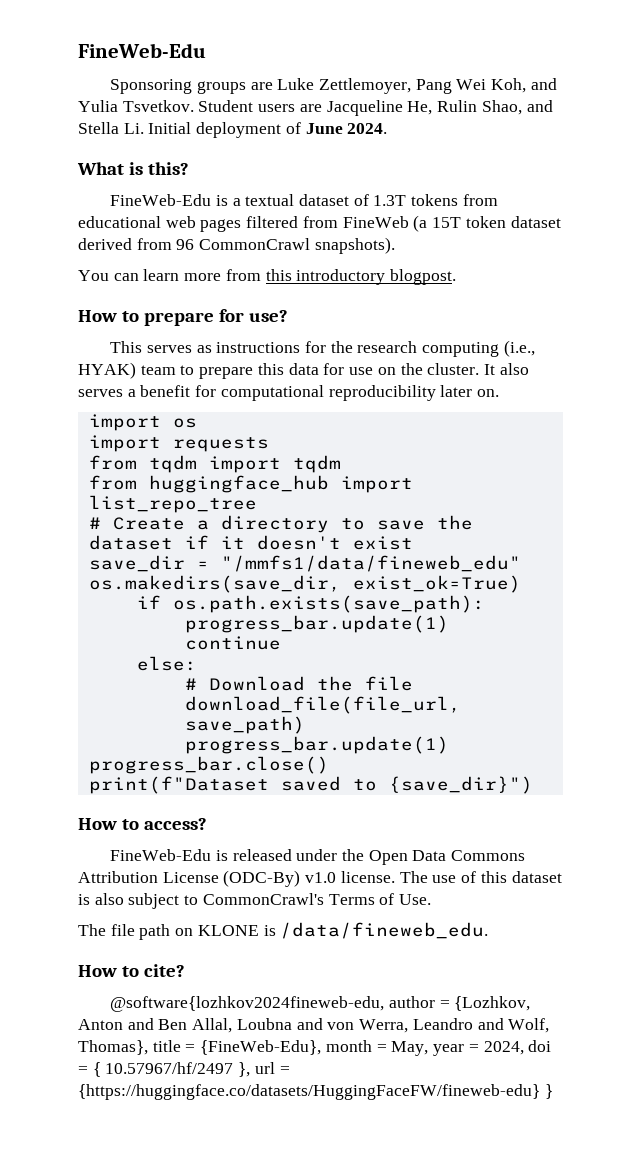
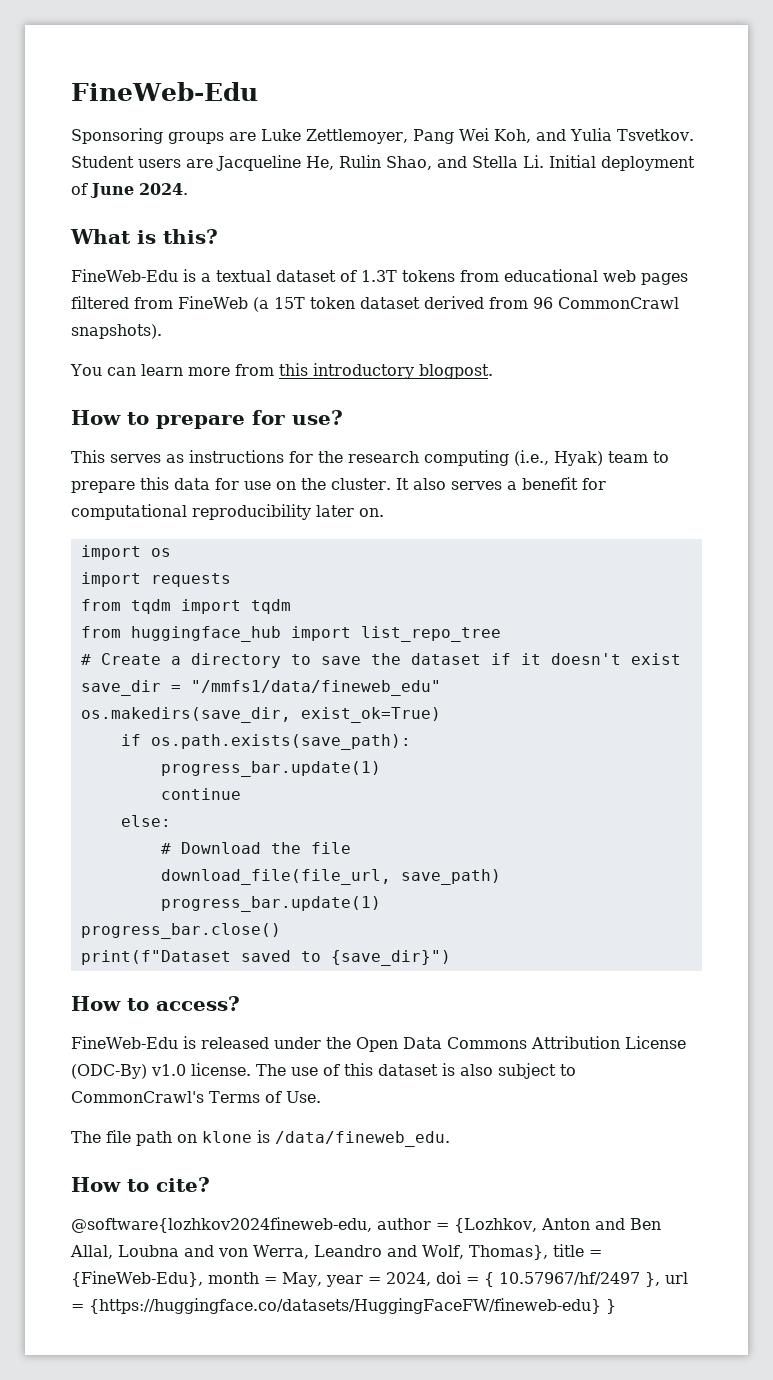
- This serves as instructions for the research computing (i.e., HYAK) team to prepare this data for use on the cluster.
+ This serves as instructions for the research computing (i.e., Hyak) team to prepare this data for use on the cluster.
- The file path on KLONE is /data/fineweb_edu.
+ The file path on klone is /data/fineweb_edu.

